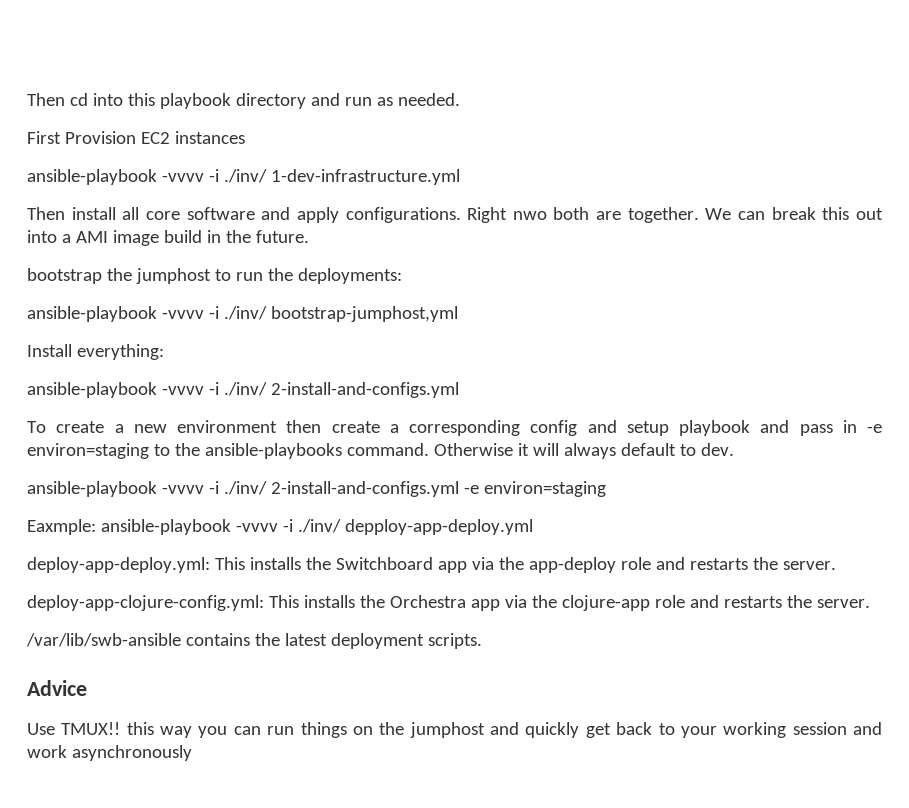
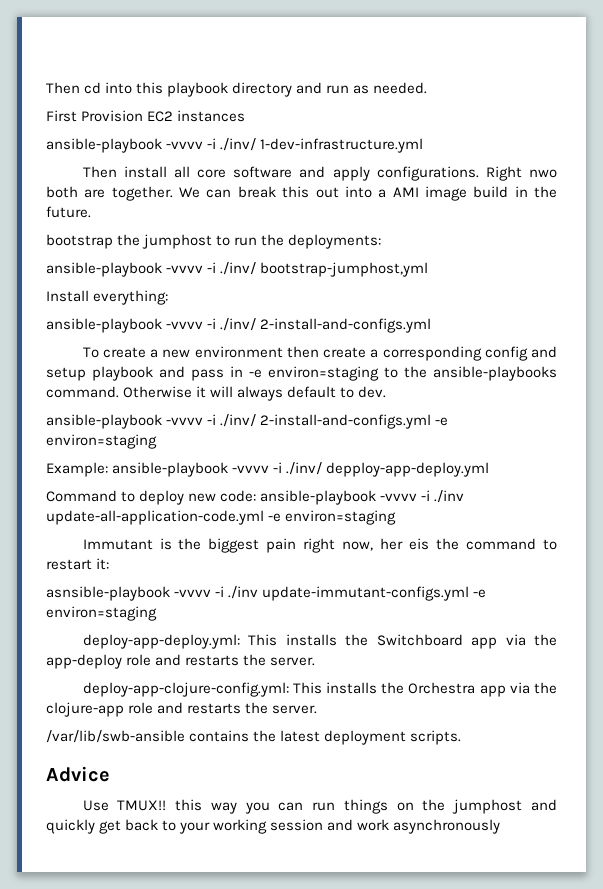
- Eaxmple: ansible-playbook -vvvv -i ./inv/ depploy-app-deploy.yml
+ Example: ansible-playbook -vvvv -i ./inv/ depploy-app-deploy.yml
+ Command to deploy new code: ansible-playbook -vvvv -i ./inv update-all-application-code.yml -e environ=staging
+ Immutant is the biggest pain right now, her eis the command to restart it:
+ asnsible-playbook -vvvv -i ./inv update-immutant-configs.yml -e environ=staging

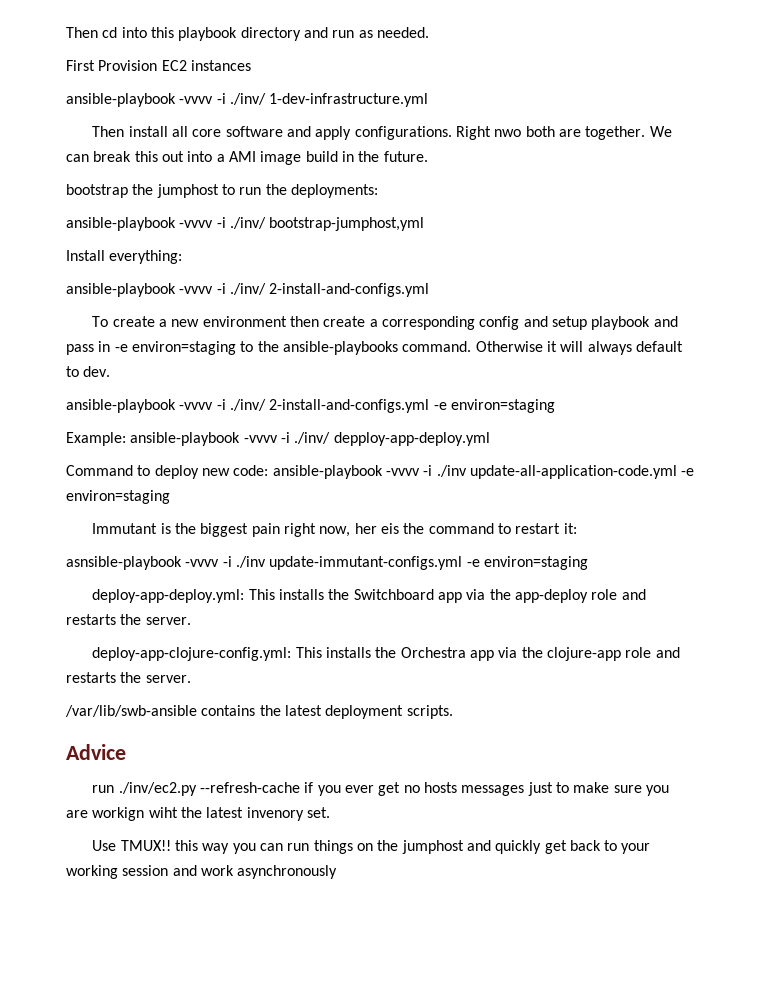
+ run ./inv/ec2.py --refresh-cache if you ever get no hosts messages just to make sure you are workign wiht the latest invenory set.

